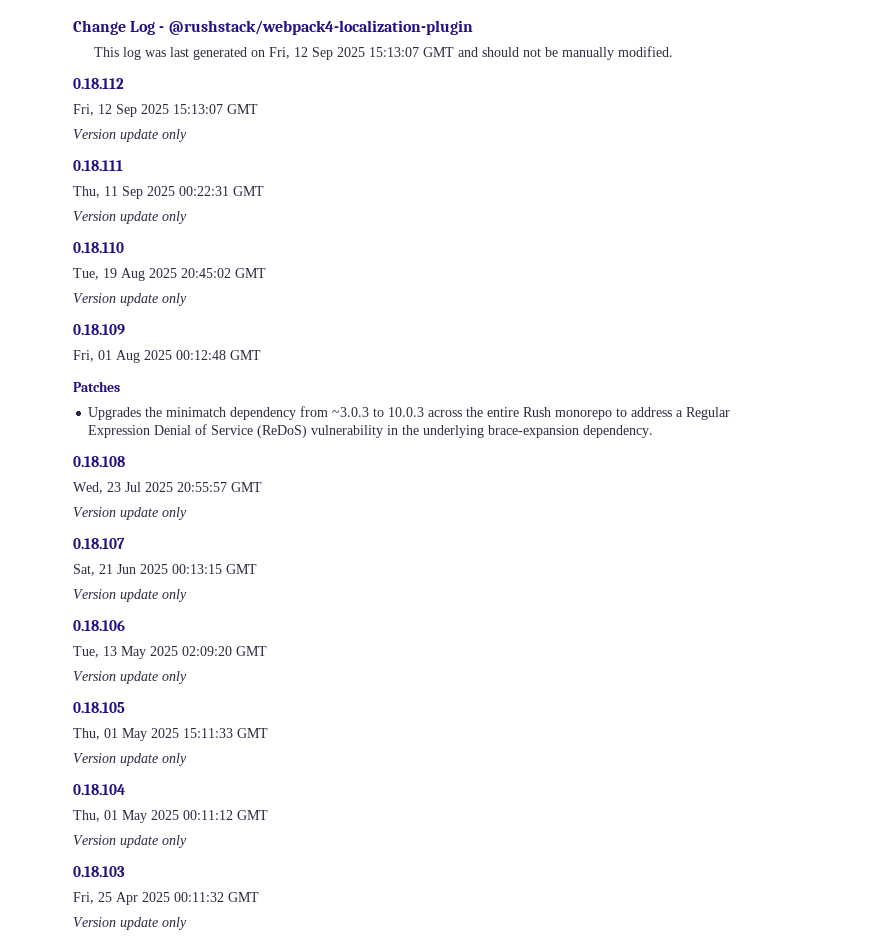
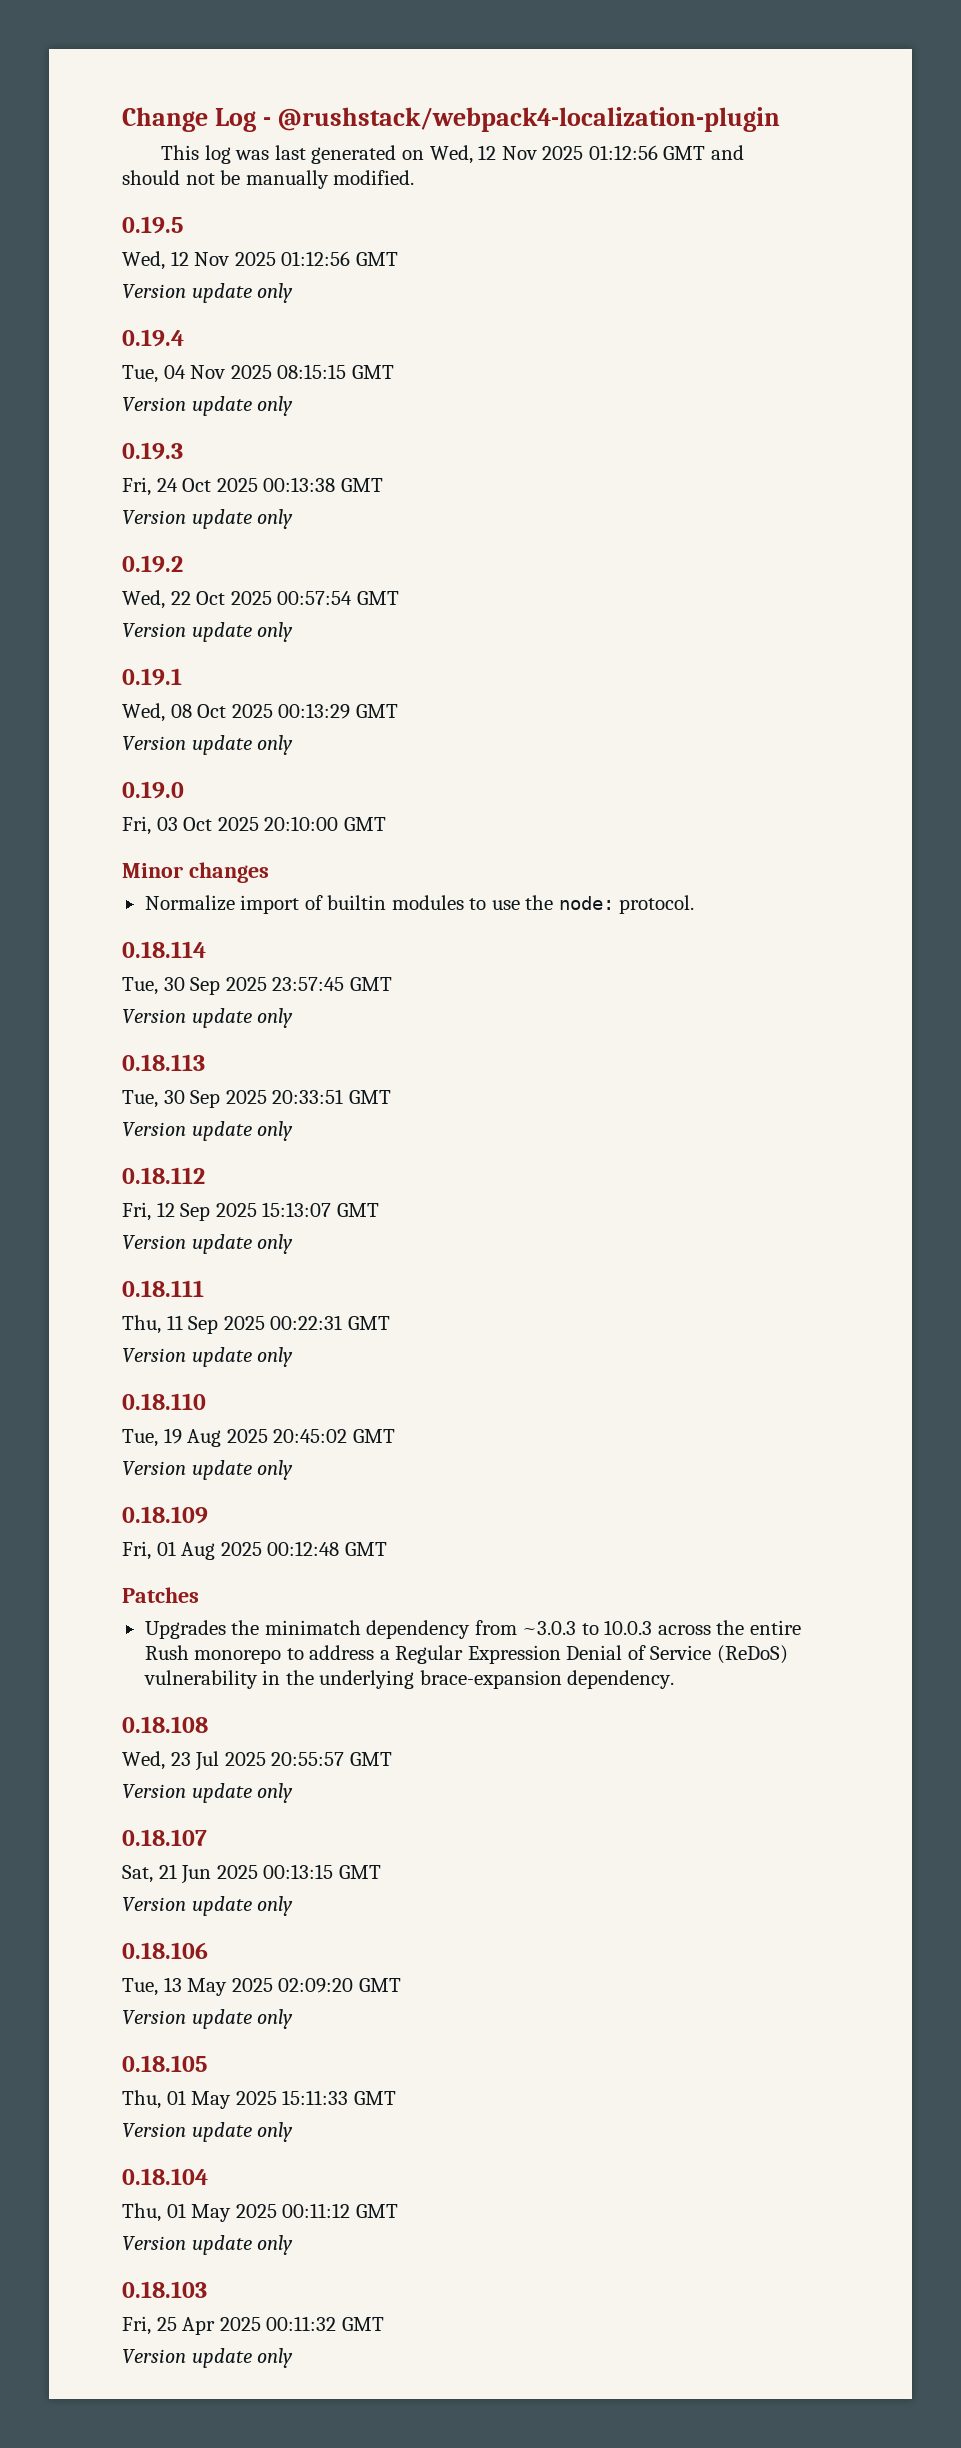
- This log was last generated on Fri, 12 Sep 2025 15:13:07 GMT and should not be manually modified.
+ This log was last generated on Wed, 12 Nov 2025 01:12:56 GMT and should not be manually modified.
+ 0.19.5
+ Wed, 12 Nov 2025 01:12:56 GMT
+ Version update only
+ 0.19.4
+ Tue, 04 Nov 2025 08:15:15 GMT
+ Version update only
+ 0.19.3
+ Fri, 24 Oct 2025 00:13:38 GMT
+ Version update only
+ 0.19.2
+ Wed, 22 Oct 2025 00:57:54 GMT
+ Version update only
+ 0.19.1
+ Wed, 08 Oct 2025 00:13:29 GMT
+ Version update only
+ 0.19.0
+ Fri, 03 Oct 2025 20:10:00 GMT
+ Minor changes
+ Normalize import of builtin modules to use the node: protocol.
+ 0.18.114
+ Tue, 30 Sep 2025 23:57:45 GMT
+ Version update only
+ 0.18.113
+ Tue, 30 Sep 2025 20:33:51 GMT
+ Version update only

